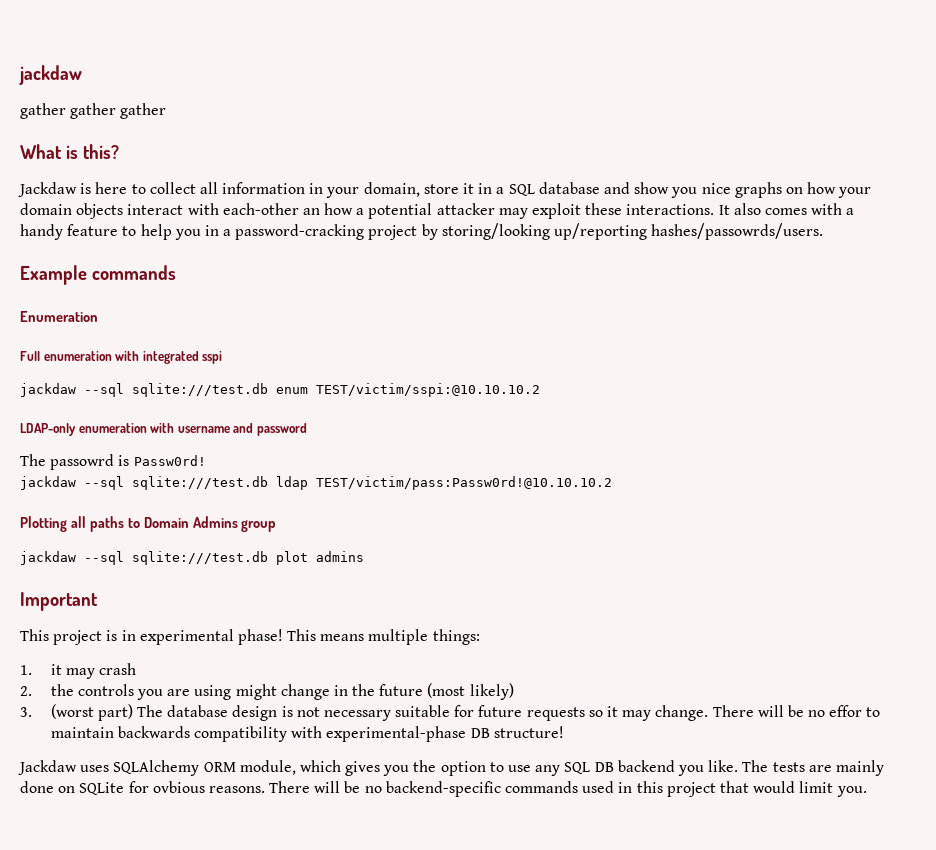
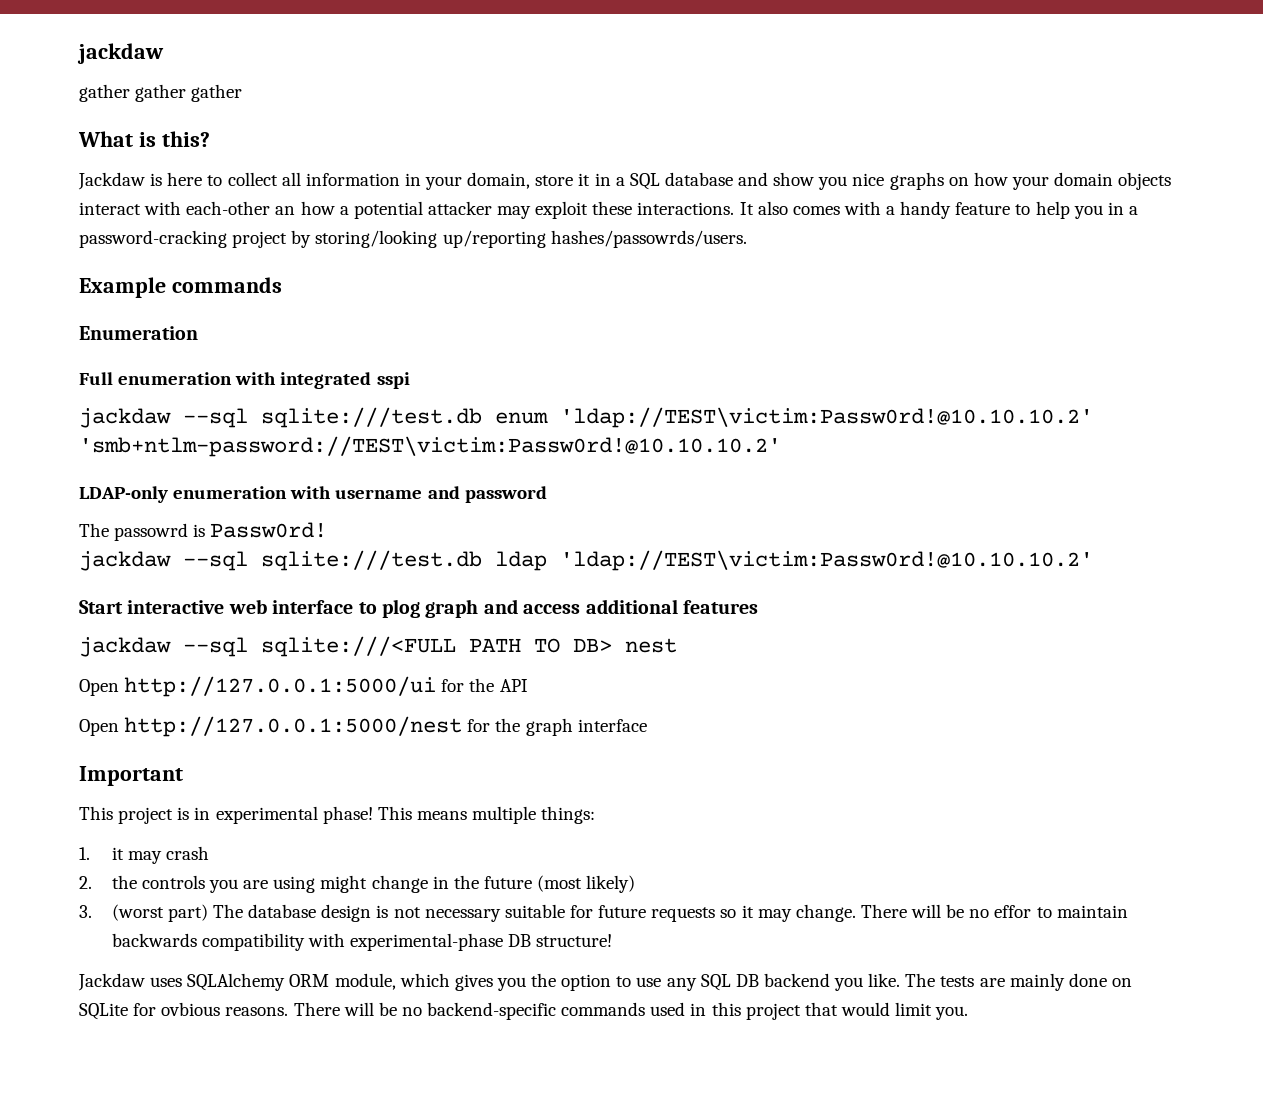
- jackdaw --sql sqlite:///test.db enum TEST/victim/sspi:@10.10.10.2
+ jackdaw --sql sqlite:///test.db enum 'ldap://TEST\victim:Passw0rd!@10.10.10.2' 'smb+ntlm-password://TEST\victim:Passw0rd!@10.10.10.2'
- jackdaw --sql sqlite:///test.db ldap TEST/victim/pass:Passw0rd!@10.10.10.2
- Plotting all paths to Domain Admins group
- jackdaw --sql sqlite:///test.db plot admins
+ jackdaw --sql sqlite:///test.db ldap 'ldap://TEST\victim:Passw0rd!@10.10.10.2'
+ Start interactive web interface to plog graph and access additional features
+ jackdaw --sql sqlite:///<FULL PATH TO DB> nest
+ Open http://127.0.0.1:5000/ui for the API
+ Open http://127.0.0.1:5000/nest for the graph interface

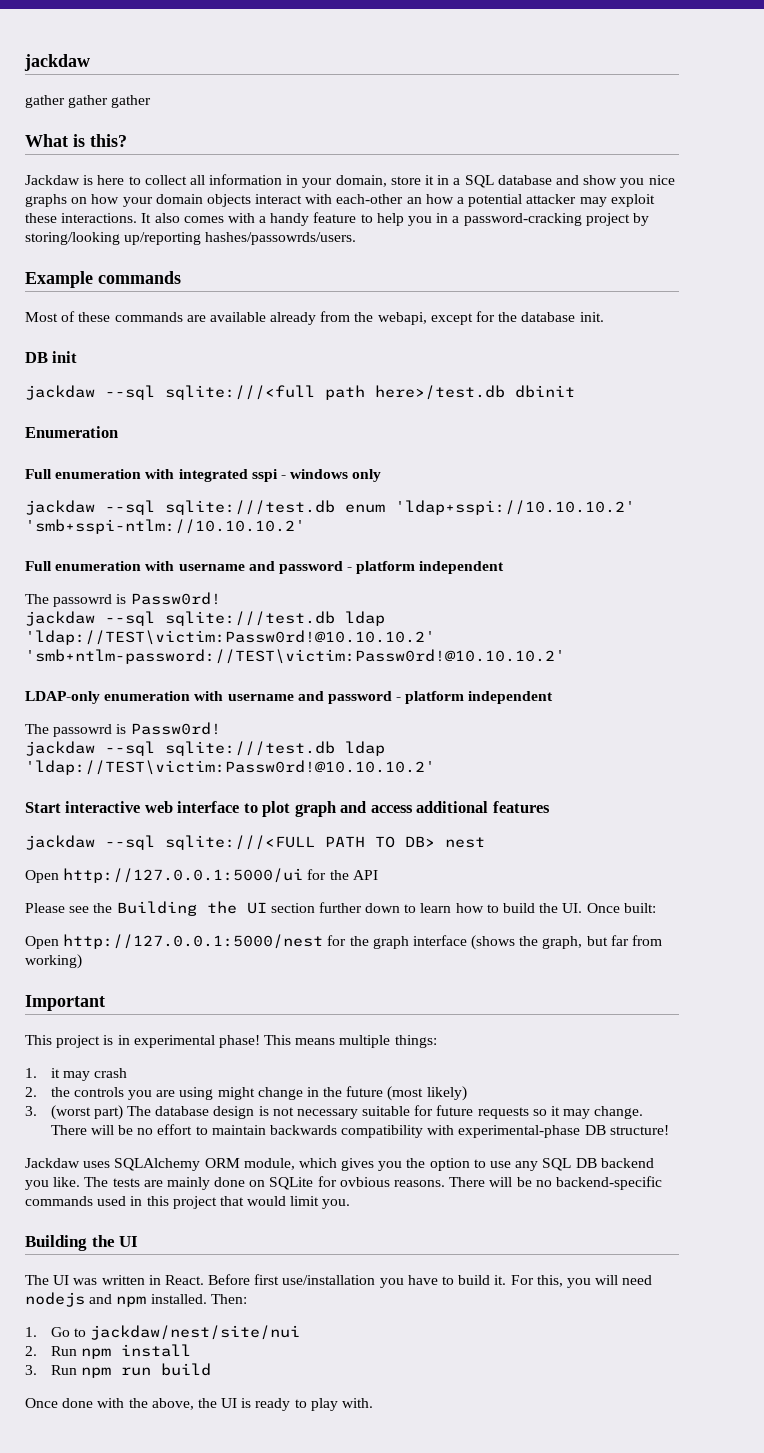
+ Most of these commands are available already from the webapi, except for the database init.
+ DB init
+ jackdaw --sql sqlite:///<full path here>/test.db dbinit
- Full enumeration with integrated sspi
+ Full enumeration with integrated sspi - windows only
- jackdaw --sql sqlite:///test.db enum 'ldap://TEST\victim:Passw0rd!@10.10.10.2' 'smb+ntlm-password://TEST\victim:Passw0rd!@10.10.10.2'
+ jackdaw --sql sqlite:///test.db enum 'ldap+sspi://10.10.10.2' 'smb+sspi-ntlm://10.10.10.2'
+ Full enumeration with username and password - platform independent
+ The passowrd is Passw0rd!
+ jackdaw --sql sqlite:///test.db ldap 'ldap://TEST\victim:Passw0rd!@10.10.10.2' 'smb+ntlm-password://TEST\victim:Passw0rd!@10.10.10.2'
- LDAP-only enumeration with username and password
+ LDAP-only enumeration with username and password - platform independent
- Start interactive web interface to plog graph and access additional features
+ Start interactive web interface to plot graph and access additional features
+ Please see the Building the UI section further down to learn how to build the UI. Once built:
- Open http://127.0.0.1:5000/nest for the graph interface
+ Open http://127.0.0.1:5000/nest for the graph interface (shows the graph, but far from working)
- There will be no effor to maintain backwards compatibility with experimental-phase DB structure!
+ There will be no effort to maintain backwards compatibility with experimental-phase DB structure!
  There will be no backend-specific commands used in this project that would limit you.
+ Building the UI
+ The UI was written in React. Before first use/installation you have to build it. For this, you will need nodejs and npm installed. Then:
+ 1. Go to jackdaw/nest/site/nui
+ 2. Run npm install
+ 3. Run npm run build
+ Once done with the above, the UI is ready to play with.

